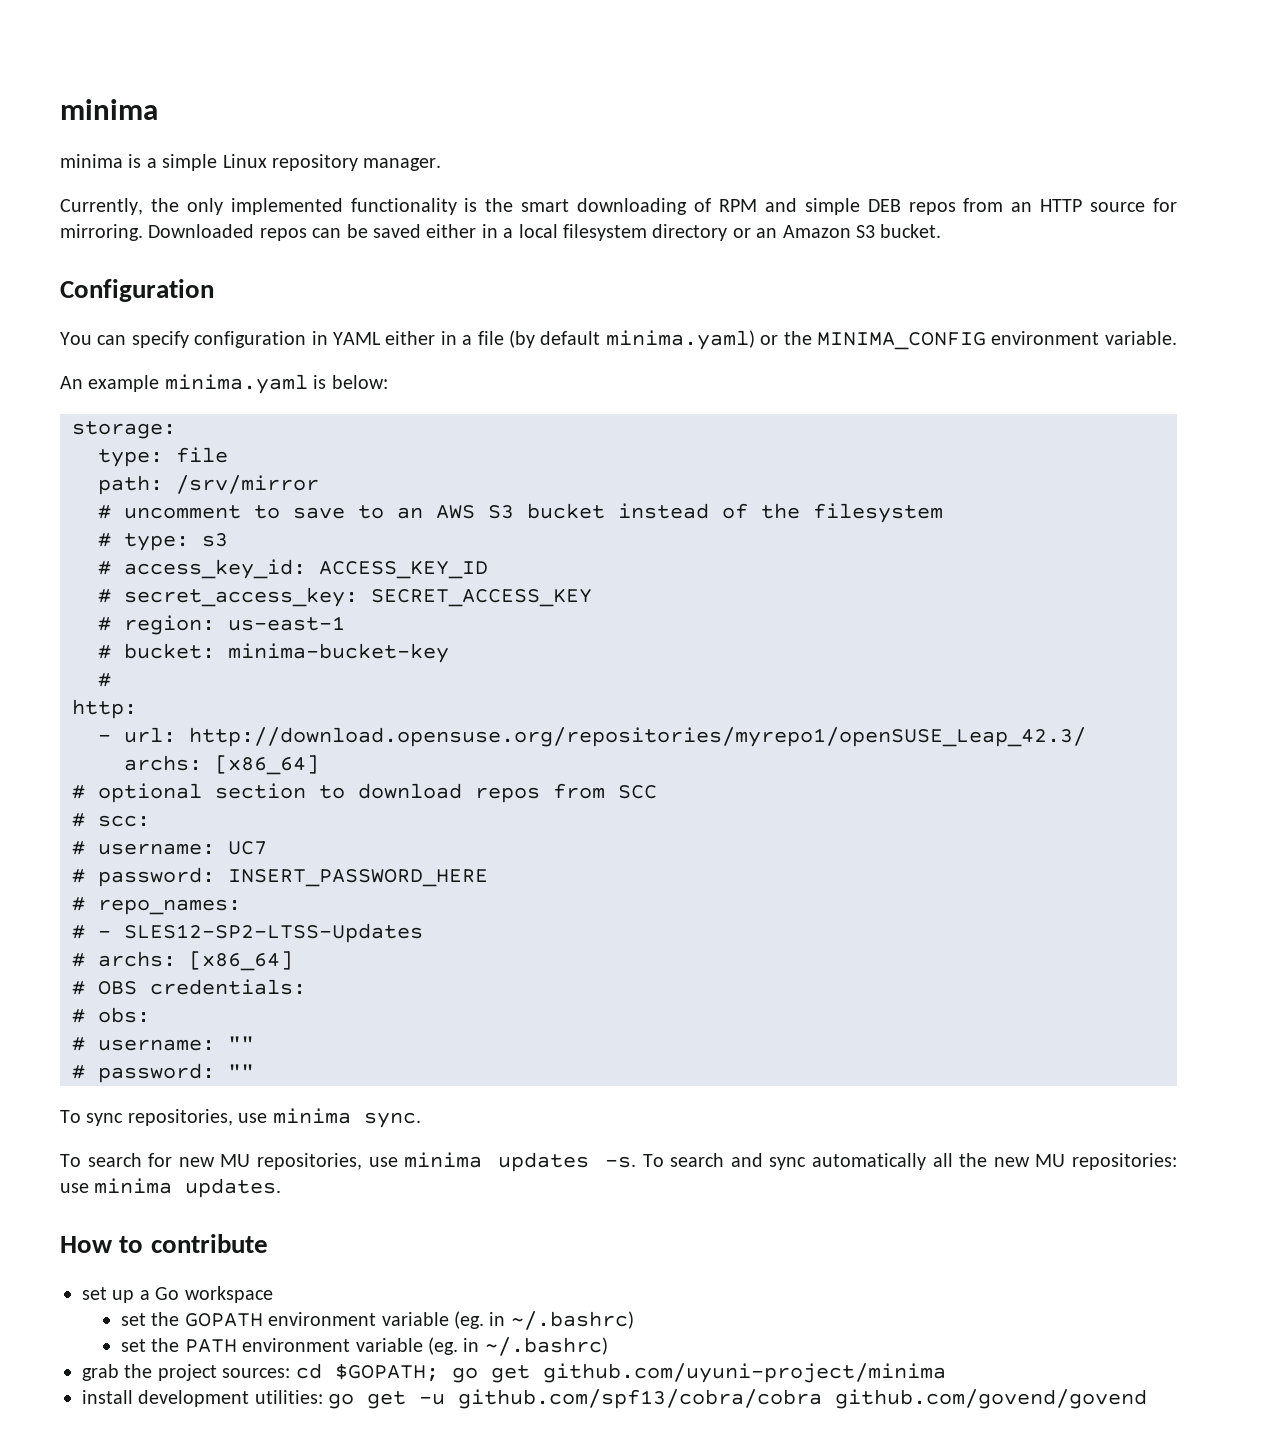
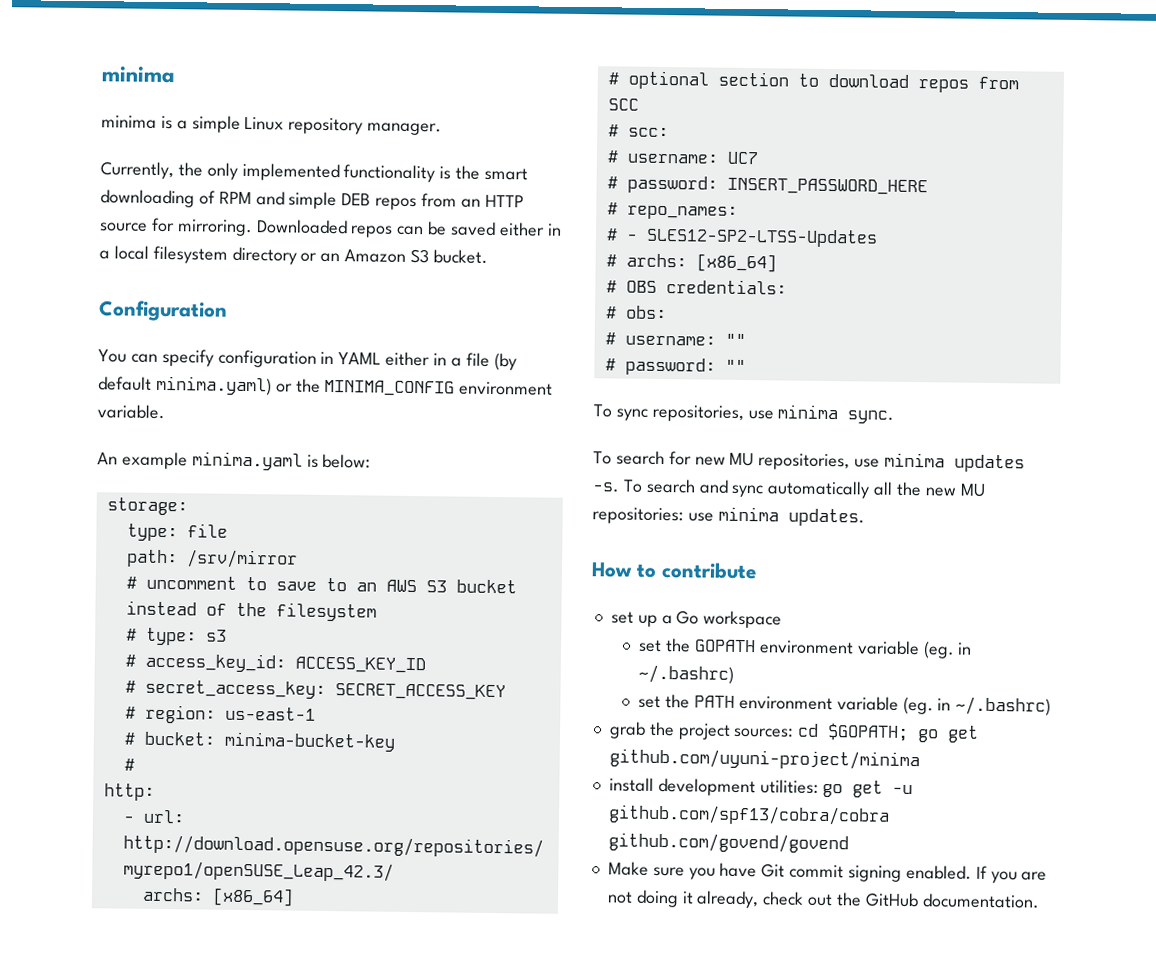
+ Make sure you have Git commit signing enabled. If you are not doing it already, check out the GitHub documentation.

